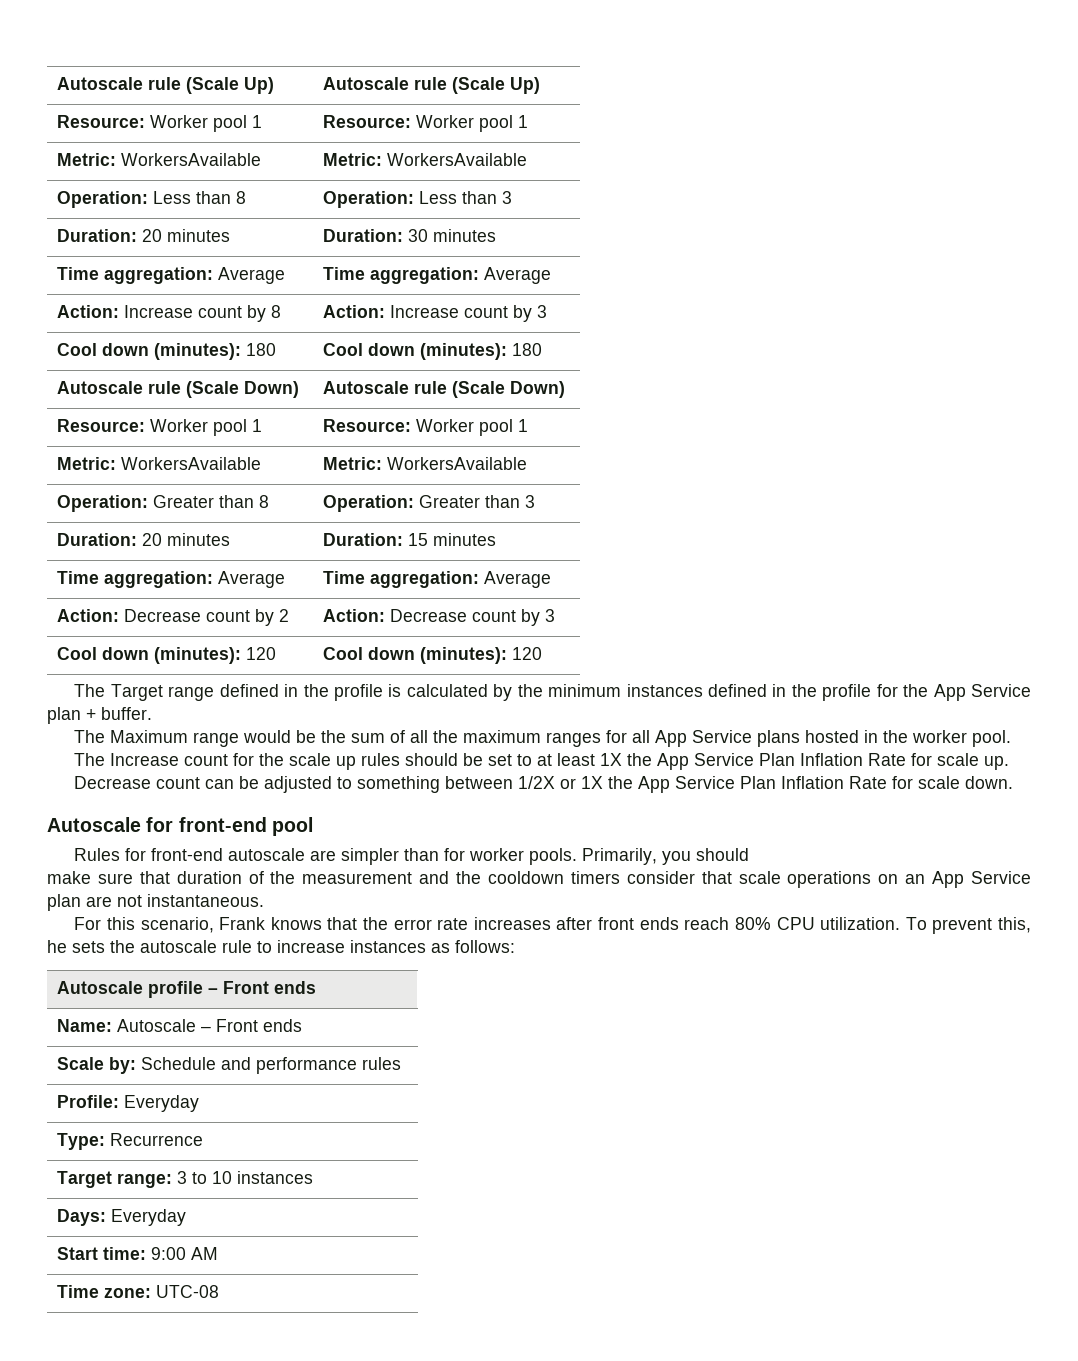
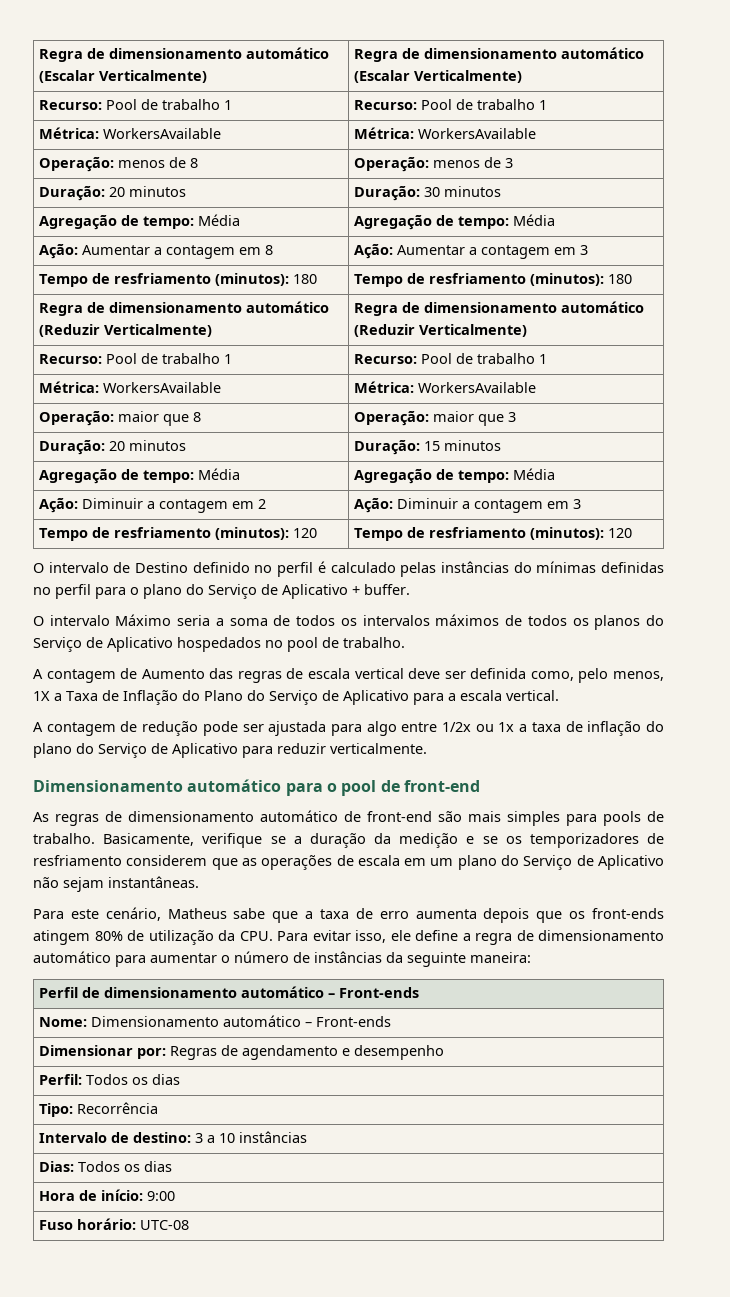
- Autoscale rule (Scale Up) | Autoscale rule (Scale Up)
- Resource: Worker pool 1 | Resource: Worker pool 1
- Metric: WorkersAvailable | Metric: WorkersAvailable
- Operation: Less than 8 | Operation: Less than 3
- Duration: 20 minutes | Duration: 30 minutes
- Time aggregation: Average | Time aggregation: Average
- Action: Increase count by 8 | Action: Increase count by 3
- Cool down (minutes): 180 | Cool down (minutes): 180
- Autoscale rule (Scale Down) | Autoscale rule (Scale Down)
- Resource: Worker pool 1 | Resource: Worker pool 1
- Metric: WorkersAvailable | Metric: WorkersAvailable
- Operation: Greater than 8 | Operation: Greater than 3
- Duration: 20 minutes | Duration: 15 minutes
- Time aggregation: Average | Time aggregation: Average
- Action: Decrease count by 2 | Action: Decrease count by 3
- Cool down (minutes): 120 | Cool down (minutes): 120
- The Target range defined in the profile is calculated by the minimum instances defined in the profile for the App Service plan + buffer.
- The Maximum range would be the sum of all the maximum ranges for all App Service plans hosted in the worker pool.
- The Increase count for the scale up rules should be set to at least 1X the App Service Plan Inflation Rate for scale up.
- Decrease count can be adjusted to something between 1/2X or 1X the App Service Plan Inflation Rate for scale down.
- Autoscale for front-end pool
- Rules for front-end autoscale are simpler than for worker pools. Primarily, you should
- make sure that duration of the measurement and the cooldown timers consider that scale operations on an App Service plan are not instantaneous.
- For this scenario, Frank knows that the error rate increases after front ends reach 80% CPU utilization. To prevent this, he sets the autoscale rule to increase instances as follows:
- Autoscale profile – Front ends
- Name: Autoscale – Front ends
- Scale by: Schedule and performance rules
- Profile: Everyday
- Type: Recurrence
- Target range: 3 to 10 instances
- Days: Everyday
- Start time: 9:00 AM
- Time zone: UTC-08
+ Regra de dimensionamento automático (Escalar Verticalmente) | Regra de dimensionamento automático (Escalar Verticalmente)
+ Recurso: Pool de trabalho 1 | Recurso: Pool de trabalho 1
+ Métrica: WorkersAvailable | Métrica: WorkersAvailable
+ Operação: menos de 8 | Operação: menos de 3
+ Duração: 20 minutos | Duração: 30 minutos
+ Agregação de tempo: Média | Agregação de tempo: Média
+ Ação: Aumentar a contagem em 8 | Ação: Aumentar a contagem em 3
+ Tempo de resfriamento (minutos): 180 | Tempo de resfriamento (minutos): 180
+ Regra de dimensionamento automático (Reduzir Verticalmente) | Regra de dimensionamento automático (Reduzir Verticalmente)
+ Recurso: Pool de trabalho 1 | Recurso: Pool de trabalho 1
+ Métrica: WorkersAvailable | Métrica: WorkersAvailable
+ Operação: maior que 8 | Operação: maior que 3
+ Duração: 20 minutos | Duração: 15 minutos
+ Agregação de tempo: Média | Agregação de tempo: Média
+ Ação: Diminuir a contagem em 2 | Ação: Diminuir a contagem em 3
+ Tempo de resfriamento (minutos): 120 | Tempo de resfriamento (minutos): 120
+ O intervalo de Destino definido no perfil é calculado pelas instâncias do mínimas definidas no perfil para o plano do Serviço de Aplicativo + buffer.
+ O intervalo Máximo seria a soma de todos os intervalos máximos de todos os planos do Serviço de Aplicativo hospedados no pool de trabalho.
+ A contagem de Aumento das regras de escala vertical deve ser definida como, pelo menos, 1X a Taxa de Inflação do Plano do Serviço de Aplicativo para a escala vertical.
+ A contagem de redução pode ser ajustada para algo entre 1/2x ou 1x a taxa de inflação do plano do Serviço de Aplicativo para reduzir verticalmente.
+ Dimensionamento automático para o pool de front-end
+ As regras de dimensionamento automático de front-end são mais simples para pools de trabalho. Basicamente, verifique se a duração da medição e se os temporizadores de resfriamento considerem que as operações de escala em um plano do Serviço de Aplicativo não sejam instantâneas.
+ Para este cenário, Matheus sabe que a taxa de erro aumenta depois que os front-ends atingem 80% de utilização da CPU. Para evitar isso, ele define a regra de dimensionamento automático para aumentar o número de instâncias da seguinte maneira:
+ Perfil de dimensionamento automático – Front-ends
+ Nome: Dimensionamento automático – Front-ends
+ Dimensionar por: Regras de agendamento e desempenho
+ Perfil: Todos os dias
+ Tipo: Recorrência
+ Intervalo de destino: 3 a 10 instâncias
+ Dias: Todos os dias
+ Hora de início: 9:00
+ Fuso horário: UTC-08

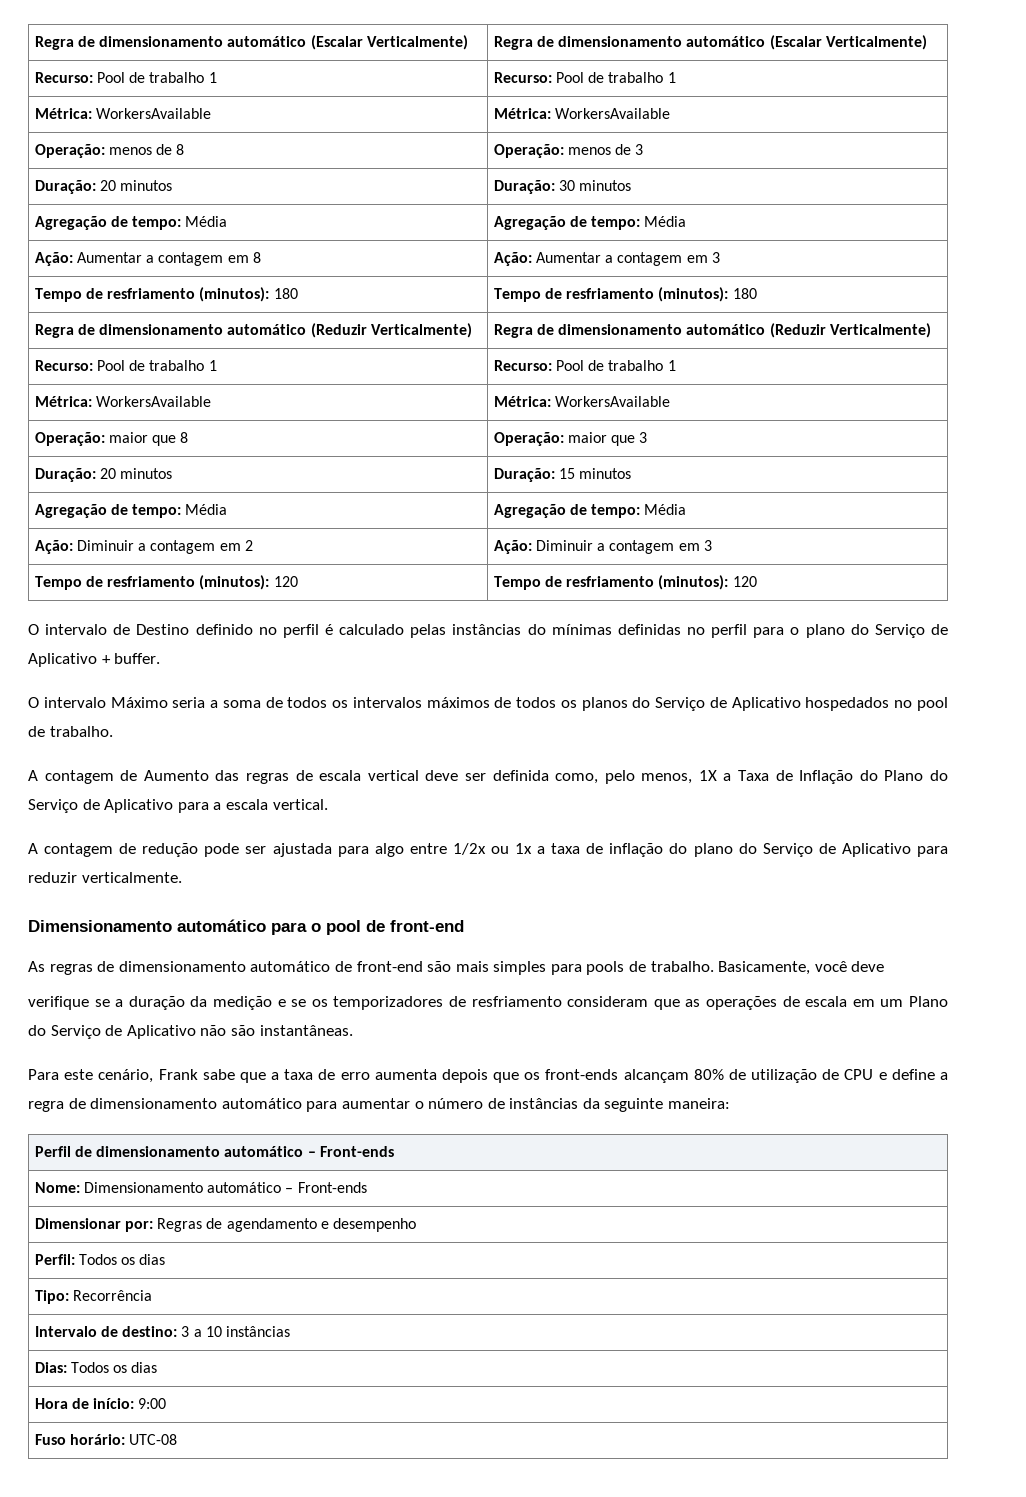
- Basicamente, verifique se a duração da medição e se os temporizadores de resfriamento considerem que as operações de escala em um plano do Serviço de Aplicativo não sejam instantâneas.
+ Basicamente, você deve
+ verifique se a duração da medição e se os temporizadores de resfriamento consideram que as operações de escala em um Plano do Serviço de Aplicativo não são instantâneas.
- Para este cenário, Matheus sabe que a taxa de erro aumenta depois que os front-ends atingem 80% de utilização da CPU. Para evitar isso, ele define a regra de dimensionamento automático para aumentar o número de instâncias da seguinte maneira:
+ Para este cenário, Frank sabe que a taxa de erro aumenta depois que os front-ends alcançam 80% de utilização de CPU e define a regra de dimensionamento automático para aumentar o número de instâncias da seguinte maneira:

